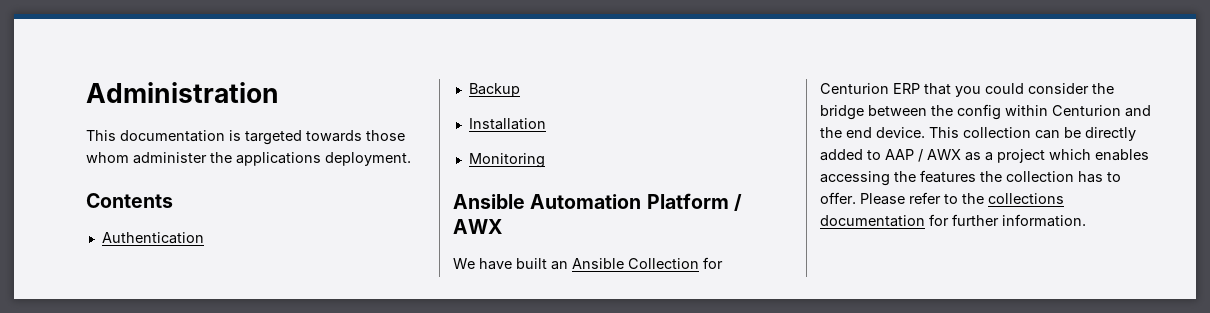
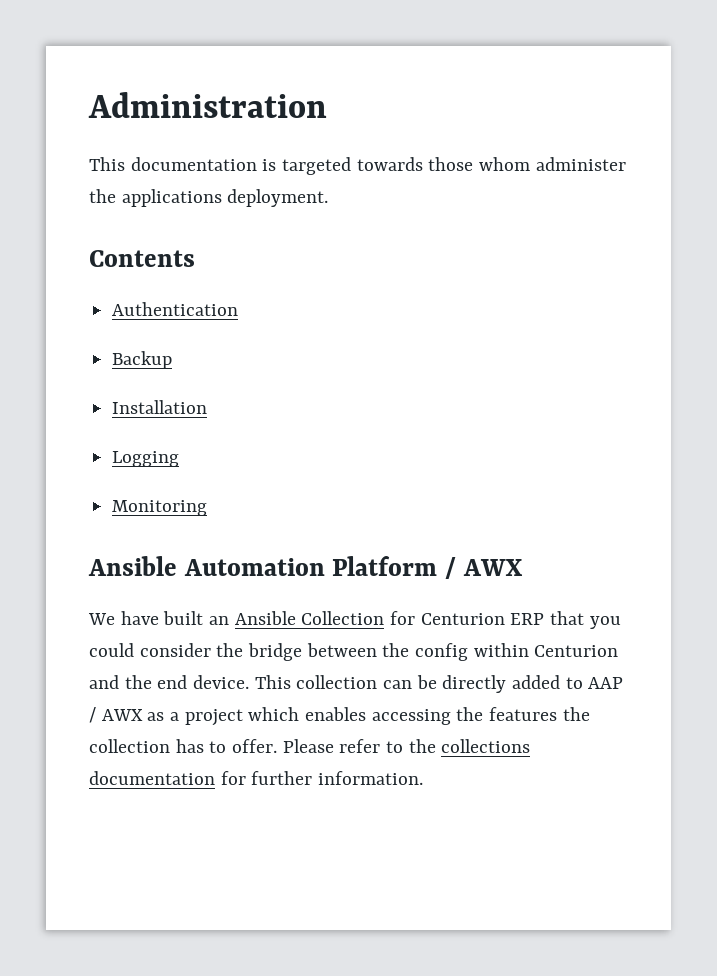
+ Logging

